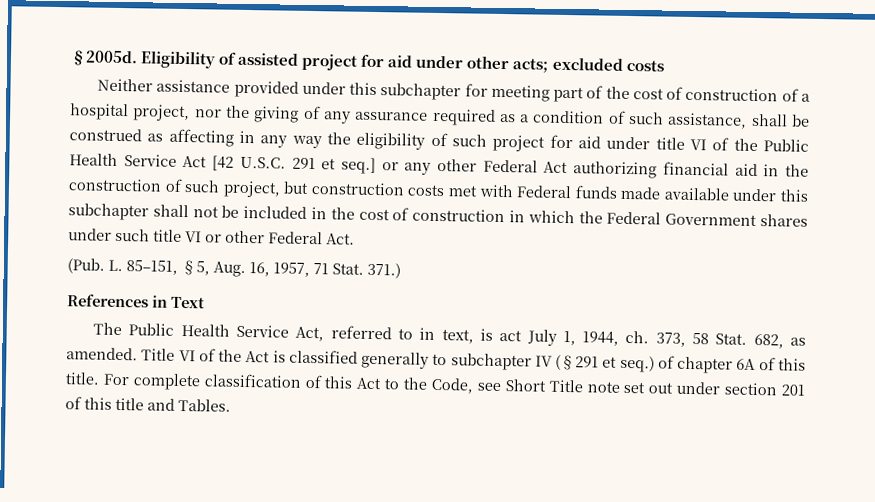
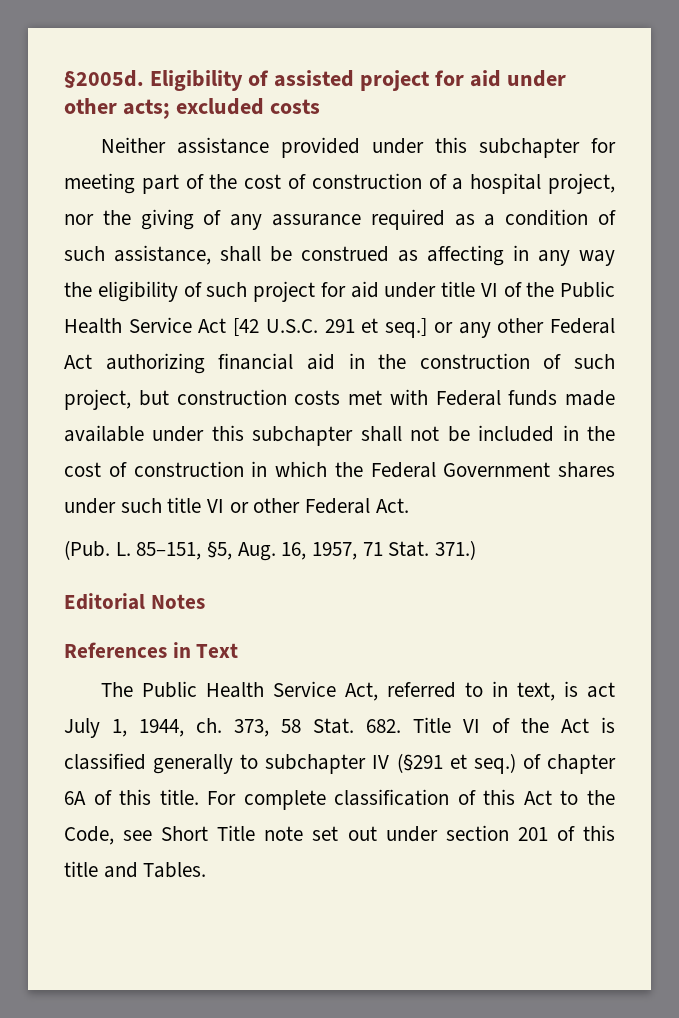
+ Editorial Notes
- 682, as amended. Title VI of the Act is classified generally to subchapter IV (§291 et seq.) of chapter 6A of this title.
+ 682. Title VI of the Act is classified generally to subchapter IV (§291 et seq.) of chapter 6A of this title.

